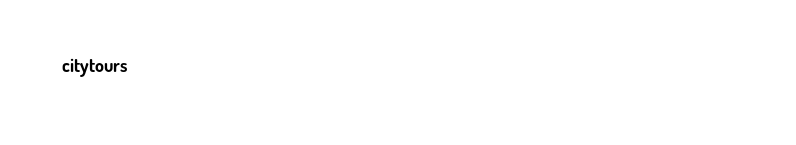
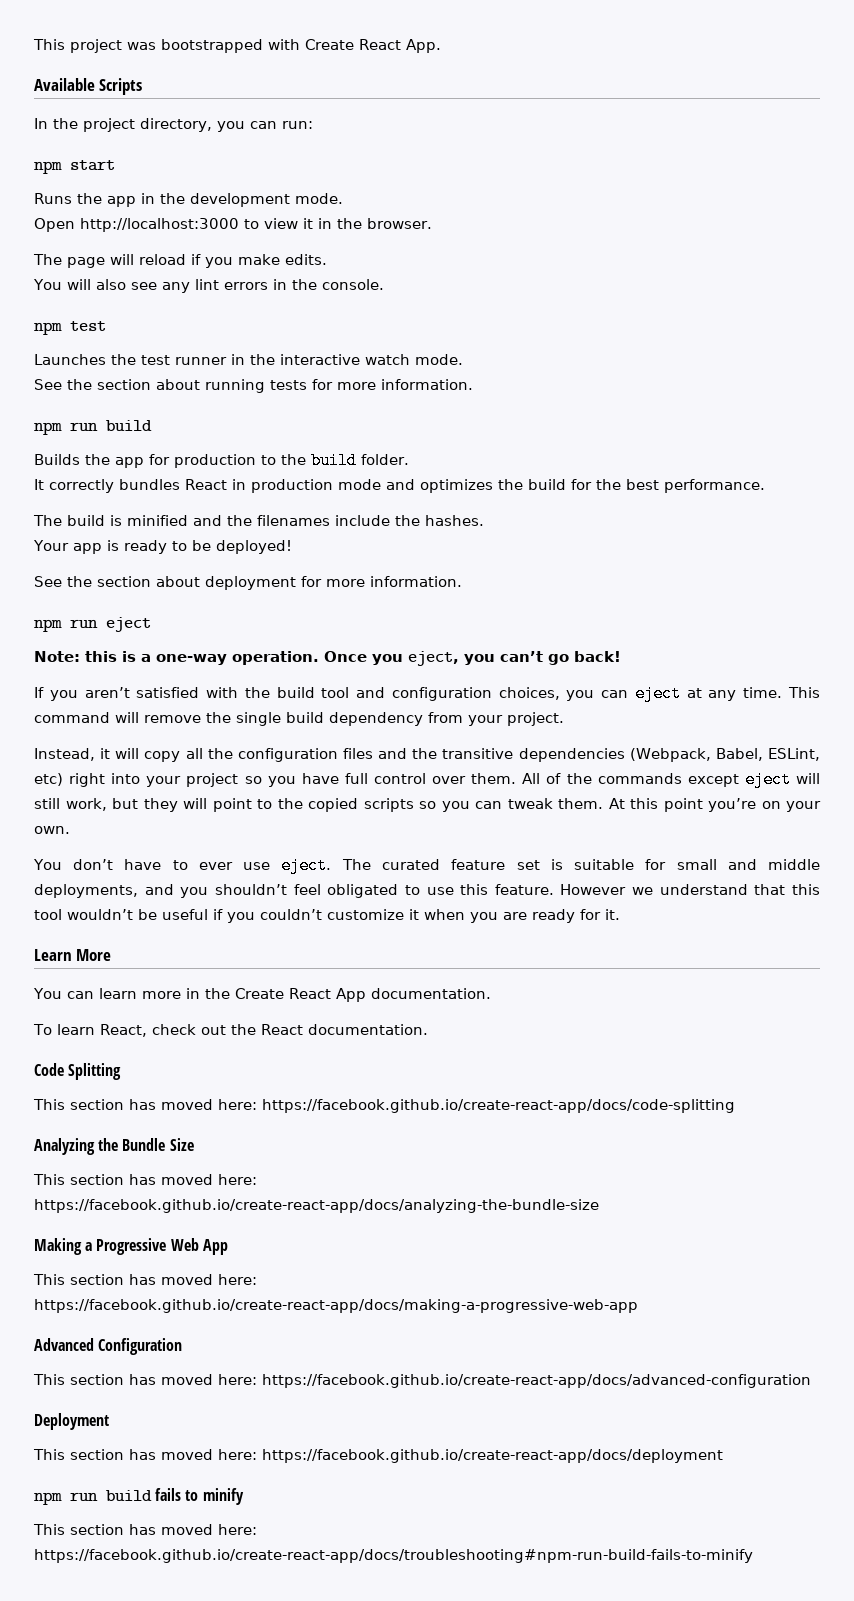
- citytours
+ This project was bootstrapped with Create React App.
+ Available Scripts
+ In the project directory, you can run:
+ npm start
+ Runs the app in the development mode.
+ Open http://localhost:3000 to view it in the browser.
+ The page will reload if you make edits.
+ You will also see any lint errors in the console.
+ npm test
+ Launches the test runner in the interactive watch mode.
+ See the section about running tests for more information.
+ npm run build
+ Builds the app for production to the build folder.
+ It correctly bundles React in production mode and optimizes the build for the best performance.
+ The build is minified and the filenames include the hashes.
+ Your app is ready to be deployed!
+ See the section about deployment for more information.
+ npm run eject
+ Note: this is a one-way operation. Once you eject, you can’t go back!
+ If you aren’t satisfied with the build tool and configuration choices, you can eject at any time. This command will remove the single build dependency from your project.
+ Instead, it will copy all the configuration files and the transitive dependencies (Webpack, Babel, ESLint, etc) right into your project so you have full control over them. All of the commands except eject will still work, but they will point to the copied scripts so you can tweak them. At this point you’re on your own.
+ You don’t have to ever use eject. The curated feature set is suitable for small and middle deployments, and you shouldn’t feel obligated to use this feature. However we understand that this tool wouldn’t be useful if you couldn’t customize it when you are ready for it.
+ Learn More
+ You can learn more in the Create React App documentation.
+ To learn React, check out the React documentation.
+ Code Splitting
+ This section has moved here: https://facebook.github.io/create-react-app/docs/code-splitting
+ Analyzing the Bundle Size
+ This section has moved here: https://facebook.github.io/create-react-app/docs/analyzing-the-bundle-size
+ Making a Progressive Web App
+ This section has moved here: https://facebook.github.io/create-react-app/docs/making-a-progressive-web-app
+ Advanced Configuration
+ This section has moved here: https://facebook.github.io/create-react-app/docs/advanced-configuration
+ Deployment
+ This section has moved here: https://facebook.github.io/create-react-app/docs/deployment
+ npm run build fails to minify
+ This section has moved here: https://facebook.github.io/create-react-app/docs/troubleshooting#npm-run-build-fails-to-minify

